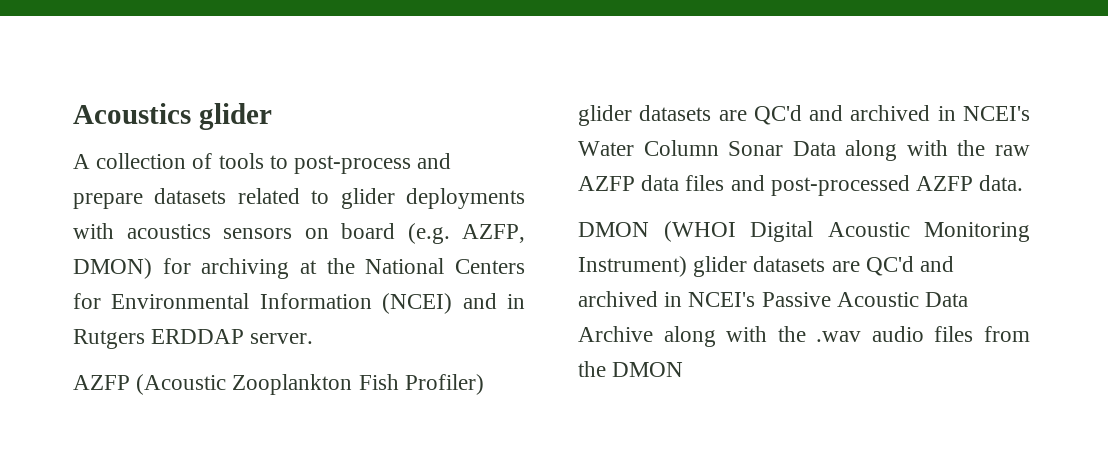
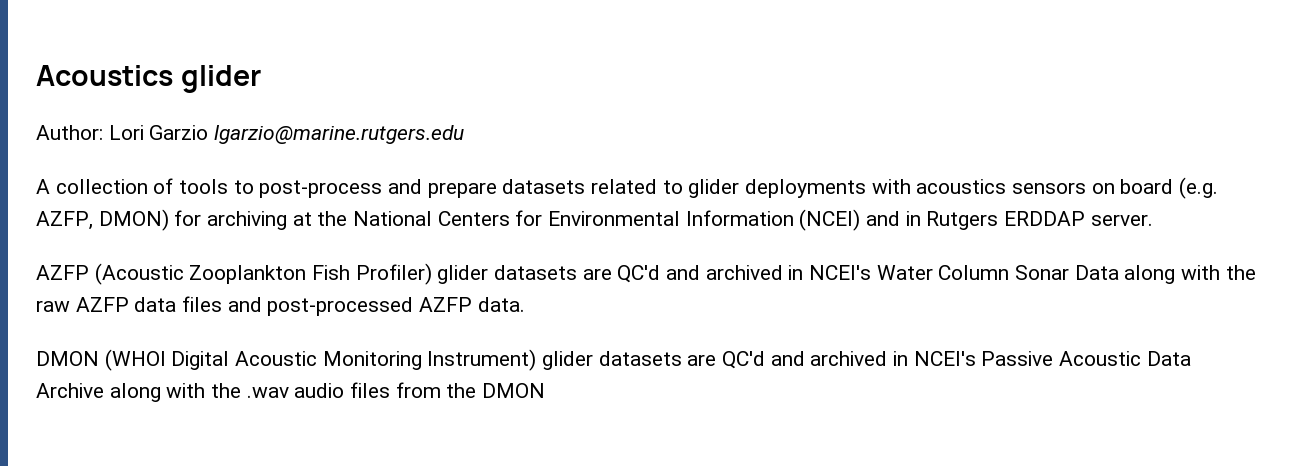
+ Author: Lori Garzio lgarzio@marine.rutgers.edu

